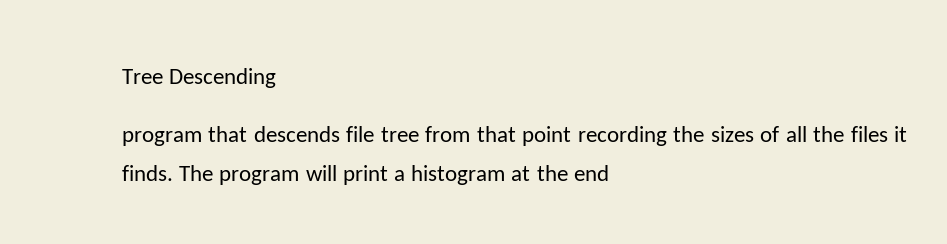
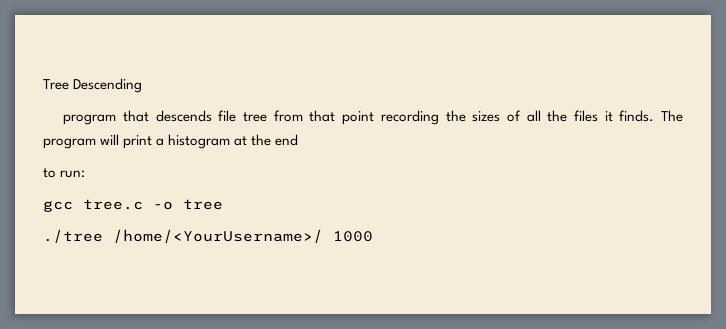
+ to run:
+ gcc tree.c -o tree
+ ./tree /home/<YourUsername>/ 1000

